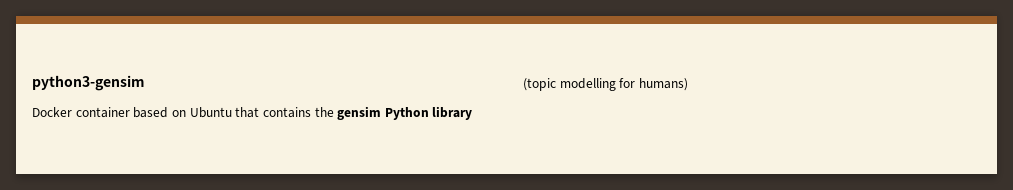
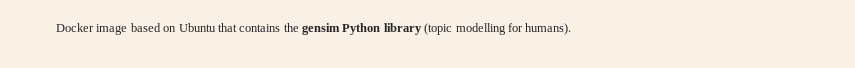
- python3-gensim
- Docker container based on Ubuntu that contains the gensim Python library (topic modelling for humans)
+ Docker image based on Ubuntu that contains the gensim Python library (topic modelling for humans).

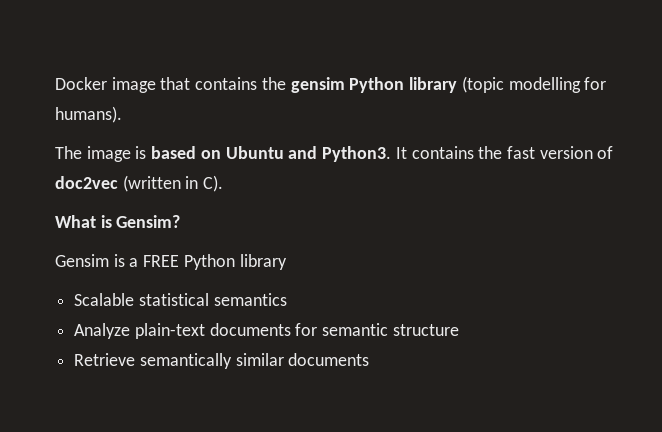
- Docker image based on Ubuntu that contains the gensim Python library (topic modelling for humans).
+ Docker image that contains the gensim Python library (topic modelling for humans).
+ The image is based on Ubuntu and Python3. It contains the fast version of doc2vec (written in C).
+ What is Gensim?
+ Gensim is a FREE Python library
+ Scalable statistical semantics
+ Analyze plain-text documents for semantic structure
+ Retrieve semantically similar documents

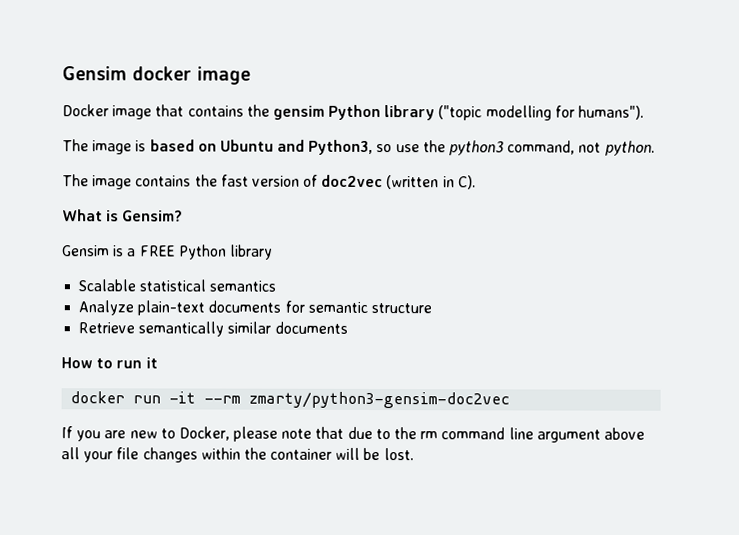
+ Gensim docker image
- Docker image that contains the gensim Python library (topic modelling for humans).
+ Docker image that contains the gensim Python library ("topic modelling for humans").
- The image is based on Ubuntu and Python3. It contains the fast version of doc2vec (written in C).
+ The image is based on Ubuntu and Python3, so use the python3 command, not python.
+ The image contains the fast version of doc2vec (written in C).
+ How to run it
+ docker run -it --rm zmarty/python3-gensim-doc2vec
+ If you are new to Docker, please note that due to the rm command line argument above all your file changes within the container will be lost.

